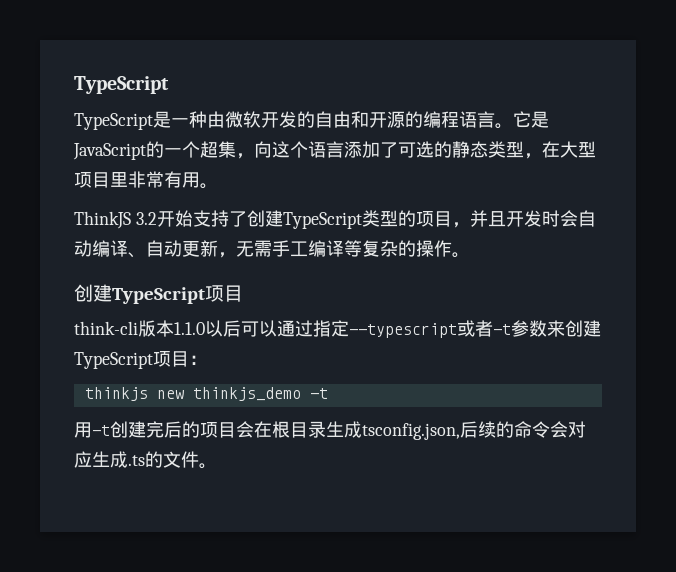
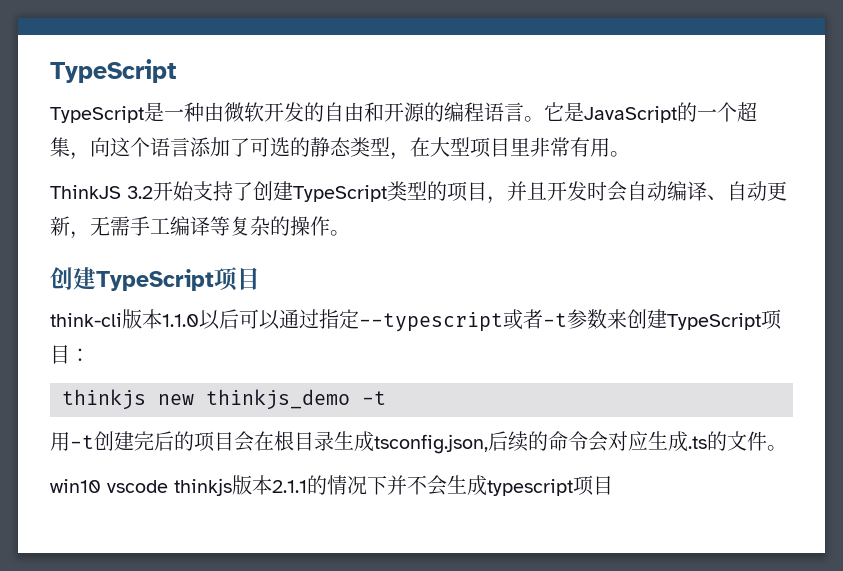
+ win10 vscode thinkjs版本2.1.1的情况下并不会生成typescript项目

